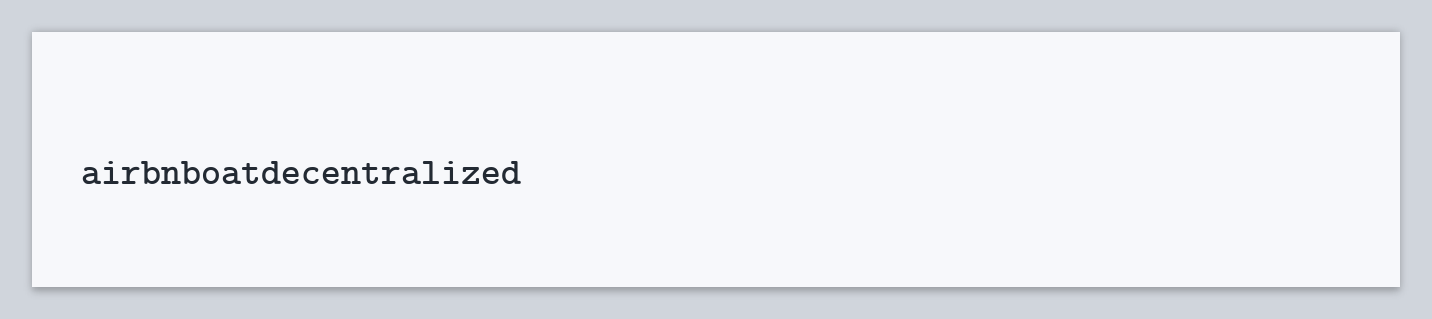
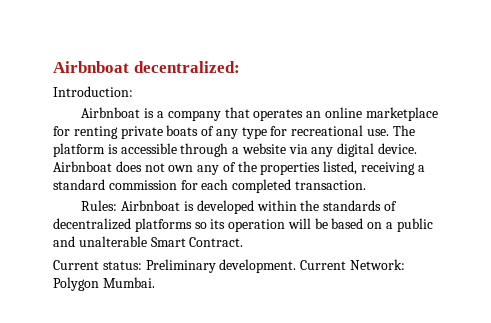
- airbnboatdecentralized
+ Airbnboat decentralized:
+ Introduction:
+ Airbnboat is a company that operates an online marketplace for renting private boats of any type for recreational use. The platform is accessible through a website via any digital device. Airbnboat does not own any of the properties listed, receiving a standard commission for each completed transaction.
+ Rules: Airbnboat is developed within the standards of decentralized platforms so its operation will be based on a public and unalterable Smart Contract.
+ Current status: Preliminary development. Current Network: Polygon Mumbai.

